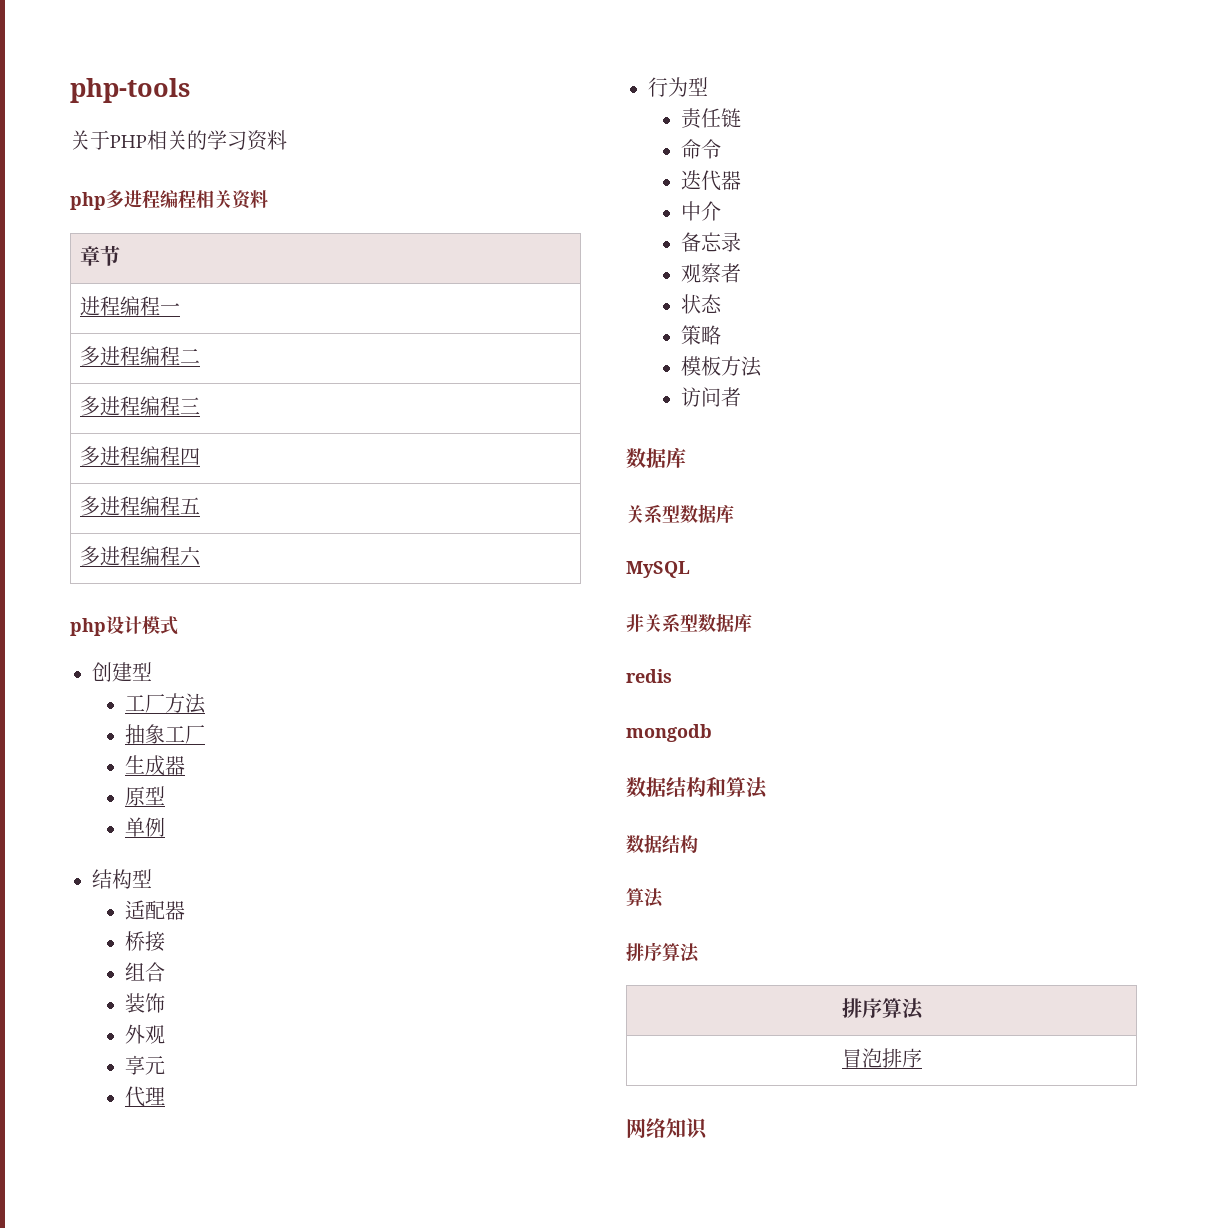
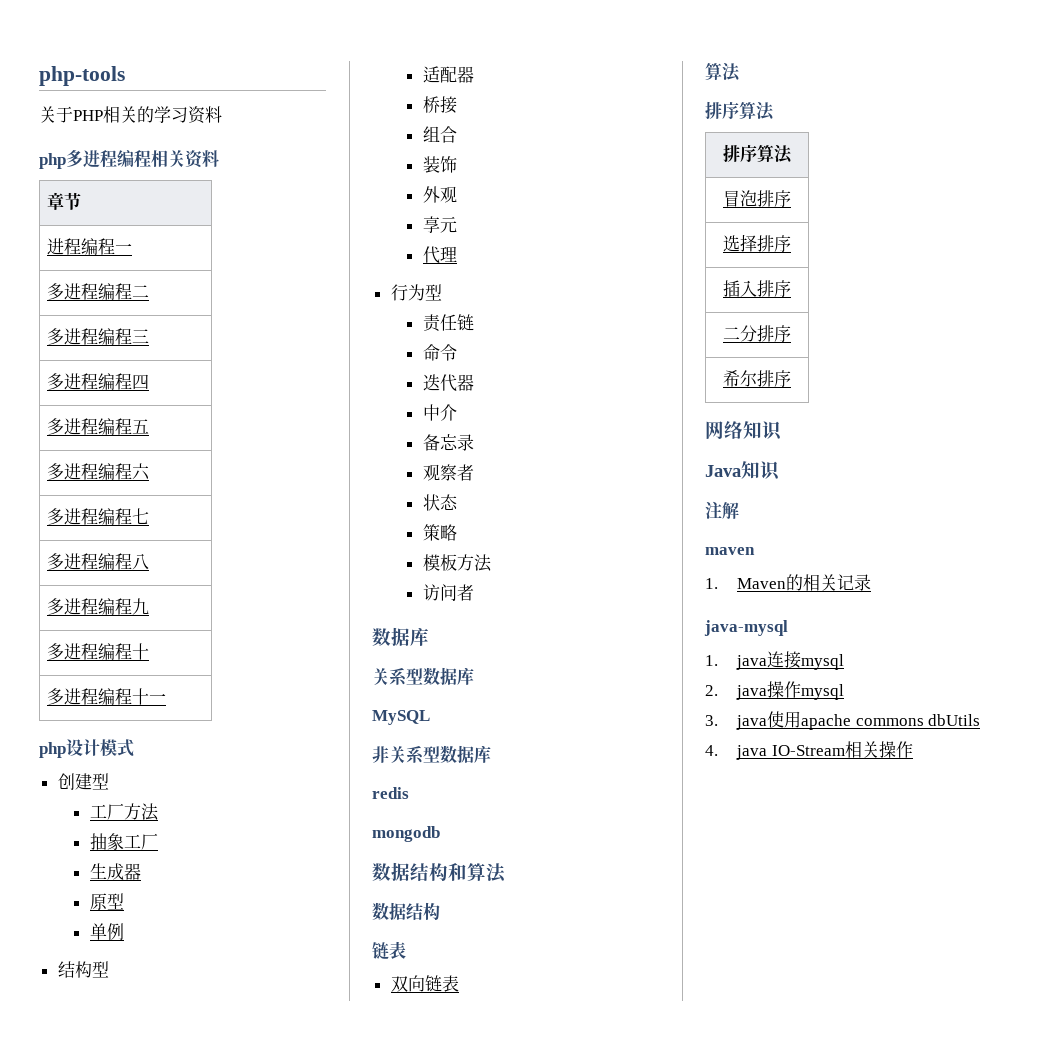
+ 多进程编程七
+ 多进程编程八
+ 多进程编程九
+ 多进程编程十
+ 多进程编程十一
  数据结构和算法
  数据结构
+ 链表
+ 双向链表
+ 选择排序
+ 插入排序
+ 二分排序
+ 希尔排序
  网络知识
+ Java知识
+ 注解
+ maven
+ 1. Maven的相关记录
+ java-mysql
+ 1. java连接mysql
+ 2. java操作mysql
+ 3. java使用apache commons dbUtils
+ 4. java IO-Stream相关操作

